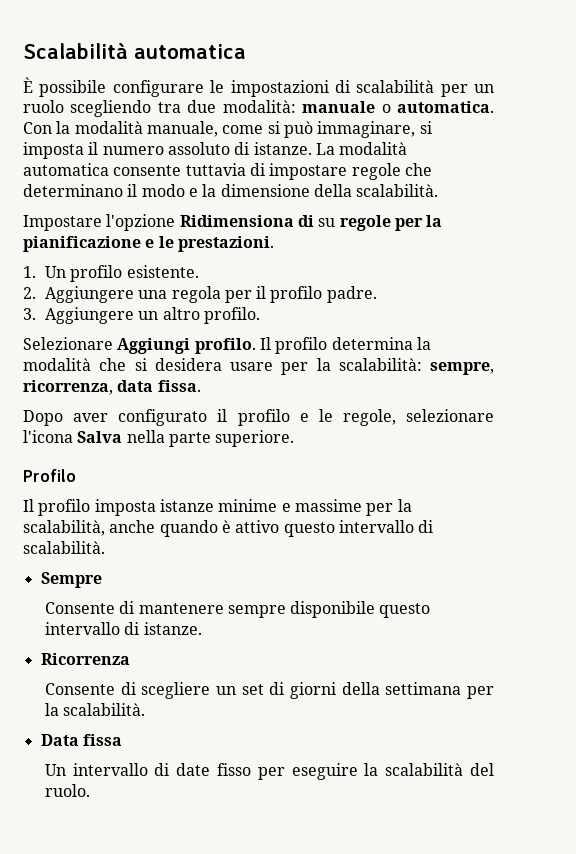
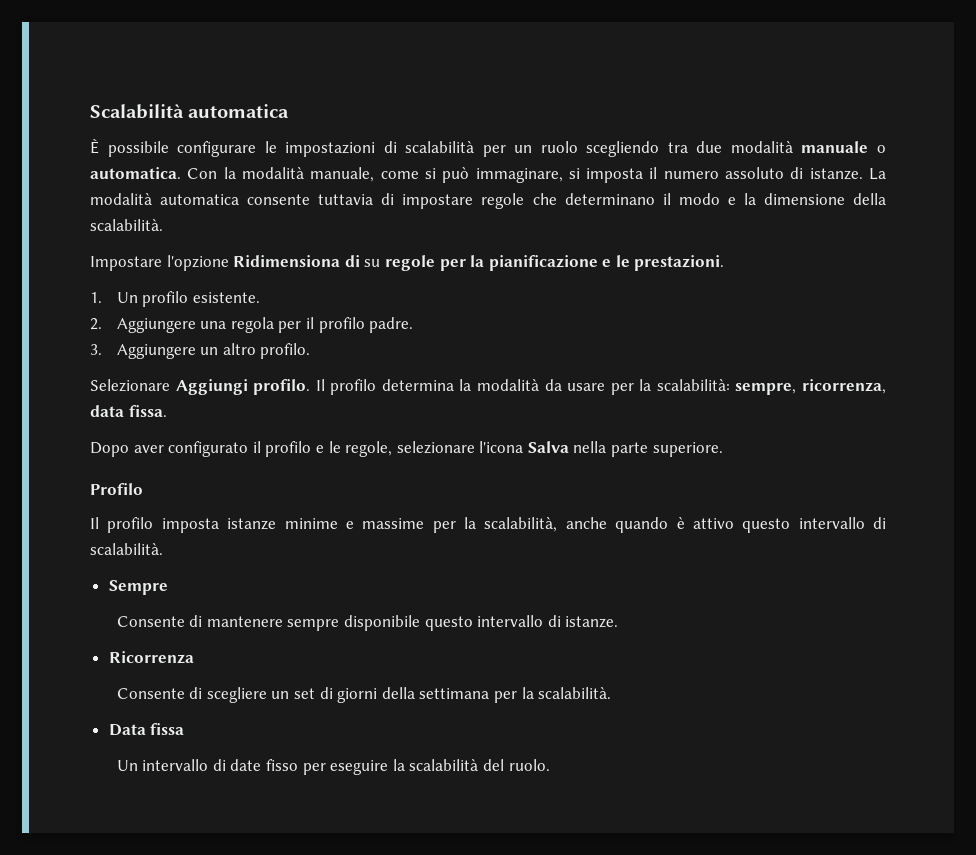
- È possibile configurare le impostazioni di scalabilità per un ruolo scegliendo tra due modalità: manuale o automatica.
+ È possibile configurare le impostazioni di scalabilità per un ruolo scegliendo tra due modalità manuale o automatica.
- Il profilo determina la modalità che si desidera usare per la scalabilità: sempre, ricorrenza, data fissa.
+ Il profilo determina la modalità da usare per la scalabilità: sempre, ricorrenza, data fissa.

